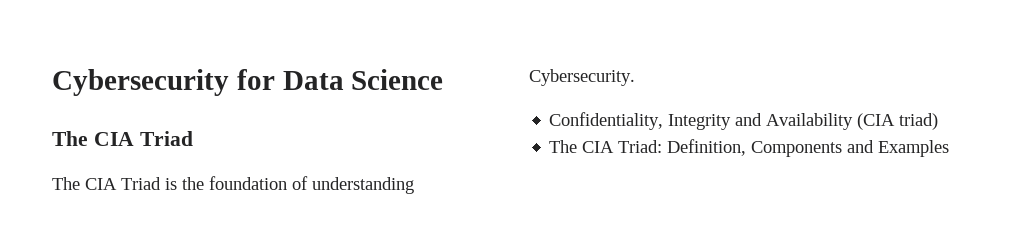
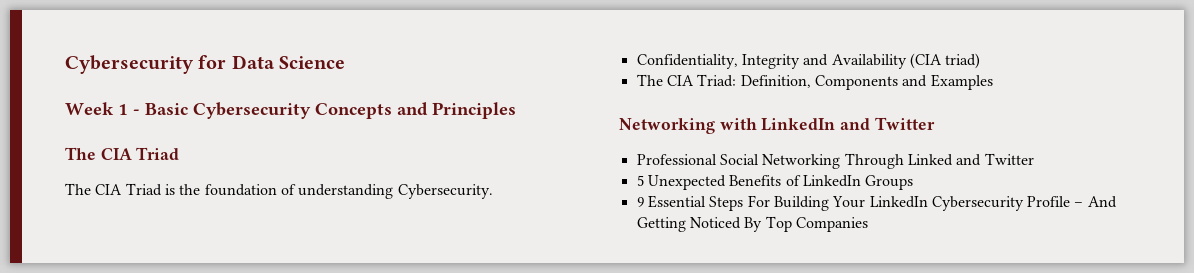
+ Week 1 - Basic Cybersecurity Concepts and Principles
+ Networking with LinkedIn and Twitter
+ Professional Social Networking Through Linked and Twitter
+ 5 Unexpected Benefits of LinkedIn Groups
+ 9 Essential Steps For Building Your LinkedIn Cybersecurity Profile – And Getting Noticed By Top Companies

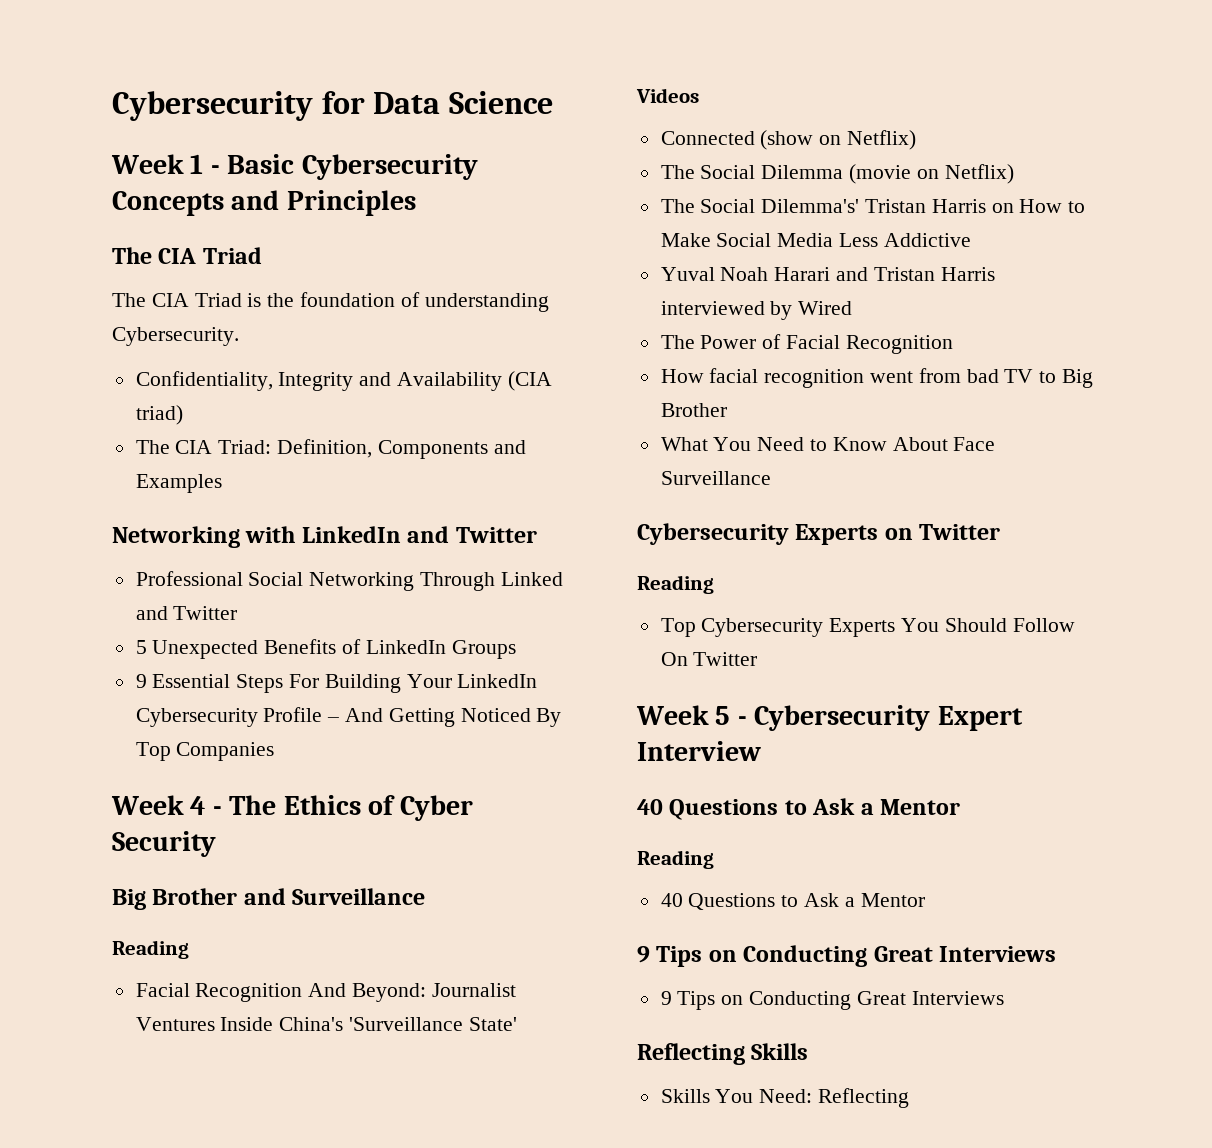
+ Week 4 - The Ethics of Cyber Security
+ Big Brother and Surveillance
+ Reading
+ Facial Recognition And Beyond: Journalist Ventures Inside China's 'Surveillance State'
+ Videos
+ Connected (show on Netflix)
+ The Social Dilemma (movie on Netflix)
+ The Social Dilemma's' Tristan Harris on How to Make Social Media Less Addictive
+ Yuval Noah Harari and Tristan Harris interviewed by Wired
+ The Power of Facial Recognition
+ How facial recognition went from bad TV to Big Brother
+ What You Need to Know About Face Surveillance
+ Cybersecurity Experts on Twitter
+ Reading
+ Top Cybersecurity Experts You Should Follow On Twitter
+ Week 5 - Cybersecurity Expert Interview
+ 40 Questions to Ask a Mentor
+ Reading
+ 40 Questions to Ask a Mentor
+ 9 Tips on Conducting Great Interviews
+ 9 Tips on Conducting Great Interviews
+ Reflecting Skills
+ Skills You Need: Reflecting

